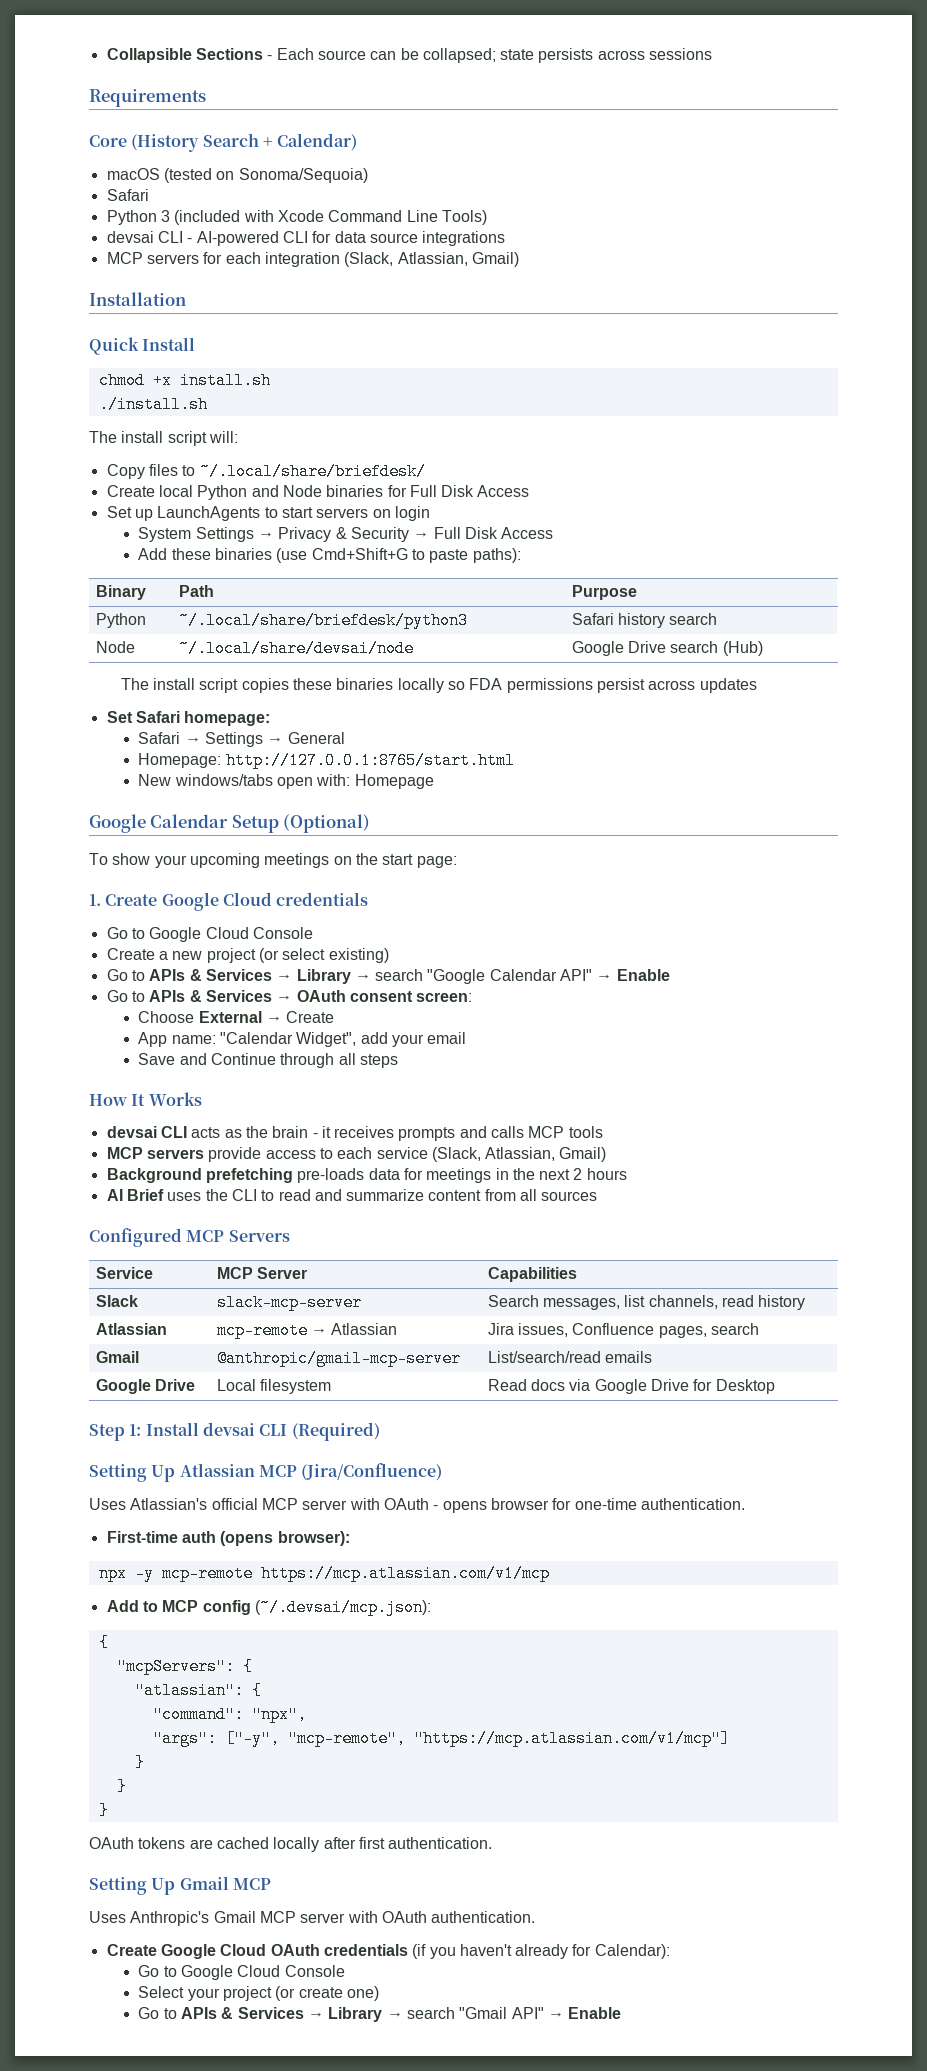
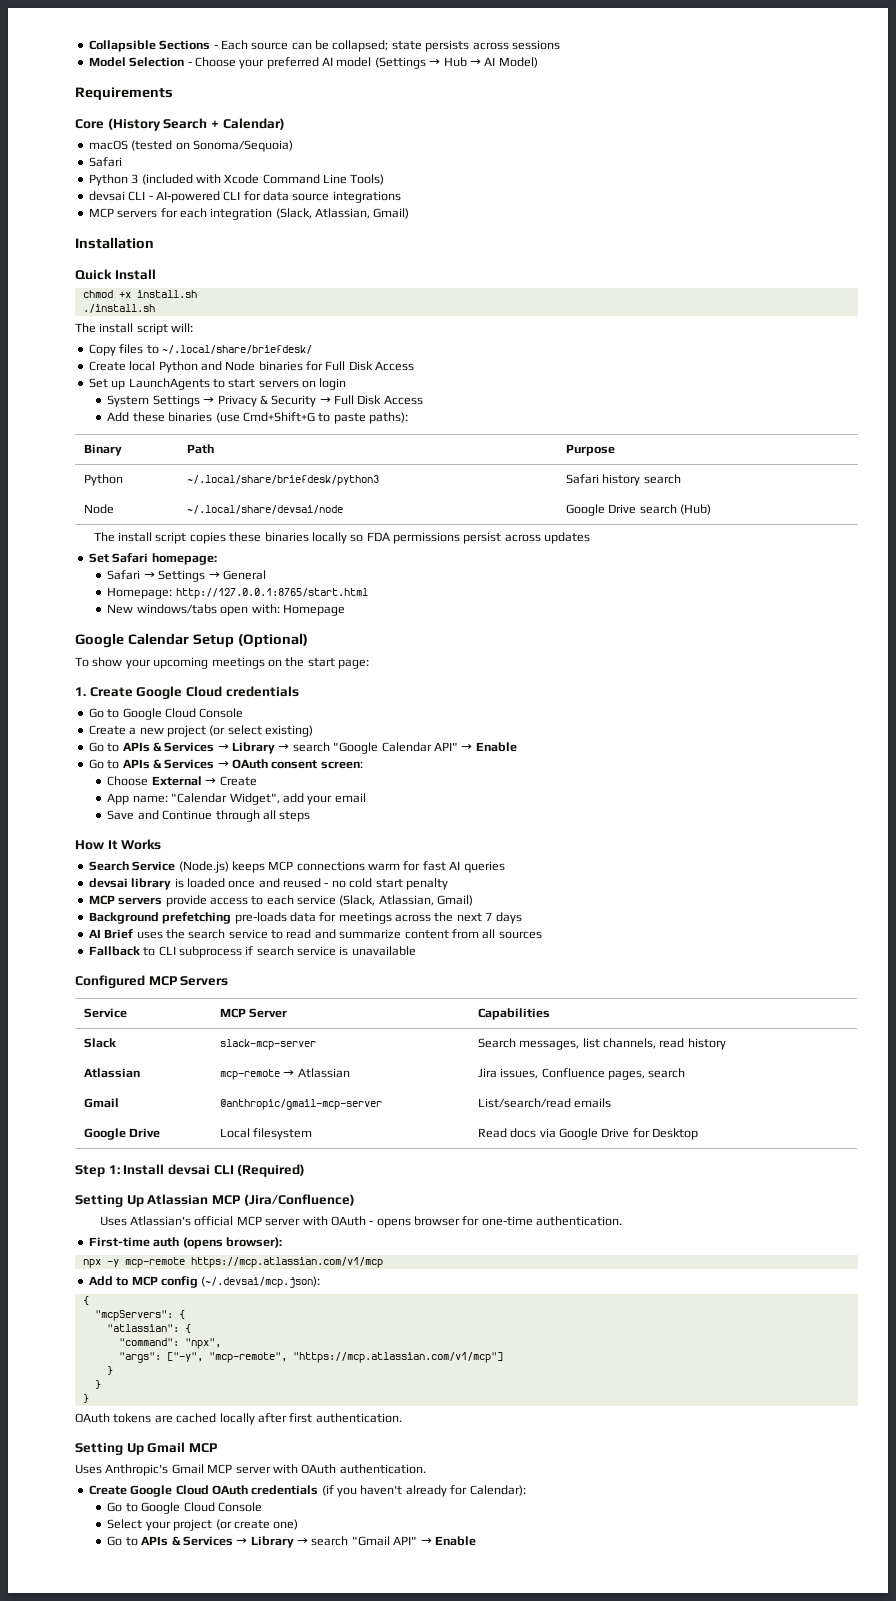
+ Model Selection - Choose your preferred AI model (Settings → Hub → AI Model)
- devsai CLI acts as the brain - it receives prompts and calls MCP tools
+ Search Service (Node.js) keeps MCP connections warm for fast AI queries
+ devsai library is loaded once and reused - no cold start penalty
- Background prefetching pre-loads data for meetings in the next 2 hours
+ Background prefetching pre-loads data for meetings across the next 7 days
- AI Brief uses the CLI to read and summarize content from all sources
+ AI Brief uses the search service to read and summarize content from all sources
+ Fallback to CLI subprocess if search service is unavailable

